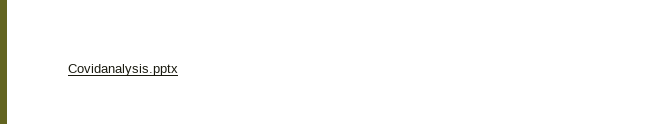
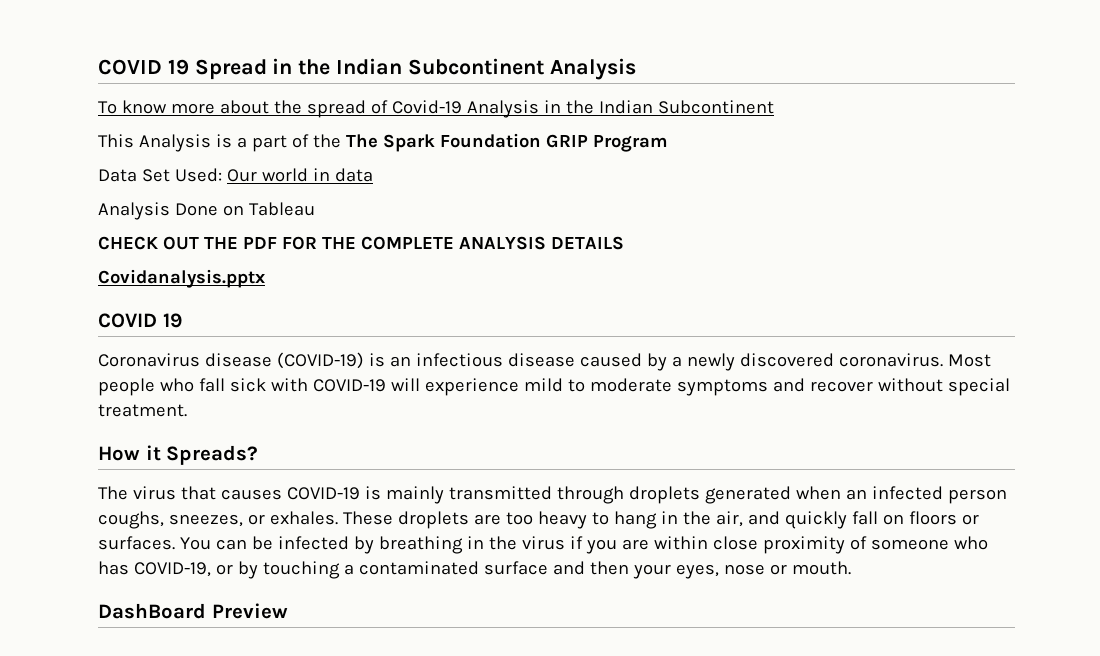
+ COVID 19 Spread in the Indian Subcontinent Analysis
+ To know more about the spread of Covid-19 Analysis in the Indian Subcontinent
+ This Analysis is a part of the The Spark Foundation GRIP Program
+ Data Set Used: Our world in data
+ Analysis Done on Tableau
+ CHECK OUT THE PDF FOR THE COMPLETE ANALYSIS DETAILS
  Covidanalysis.pptx
+ COVID 19
+ Coronavirus disease (COVID-19) is an infectious disease caused by a newly discovered coronavirus. Most people who fall sick with COVID-19 will experience mild to moderate symptoms and recover without special treatment.
+ How it Spreads?
+ The virus that causes COVID-19 is mainly transmitted through droplets generated when an infected person coughs, sneezes, or exhales. These droplets are too heavy to hang in the air, and quickly fall on floors or surfaces. You can be infected by breathing in the virus if you are within close proximity of someone who has COVID-19, or by touching a contaminated surface and then your eyes, nose or mouth.
+ DashBoard Preview

